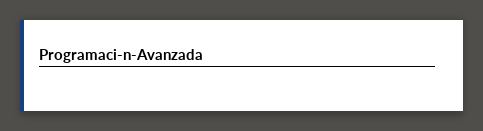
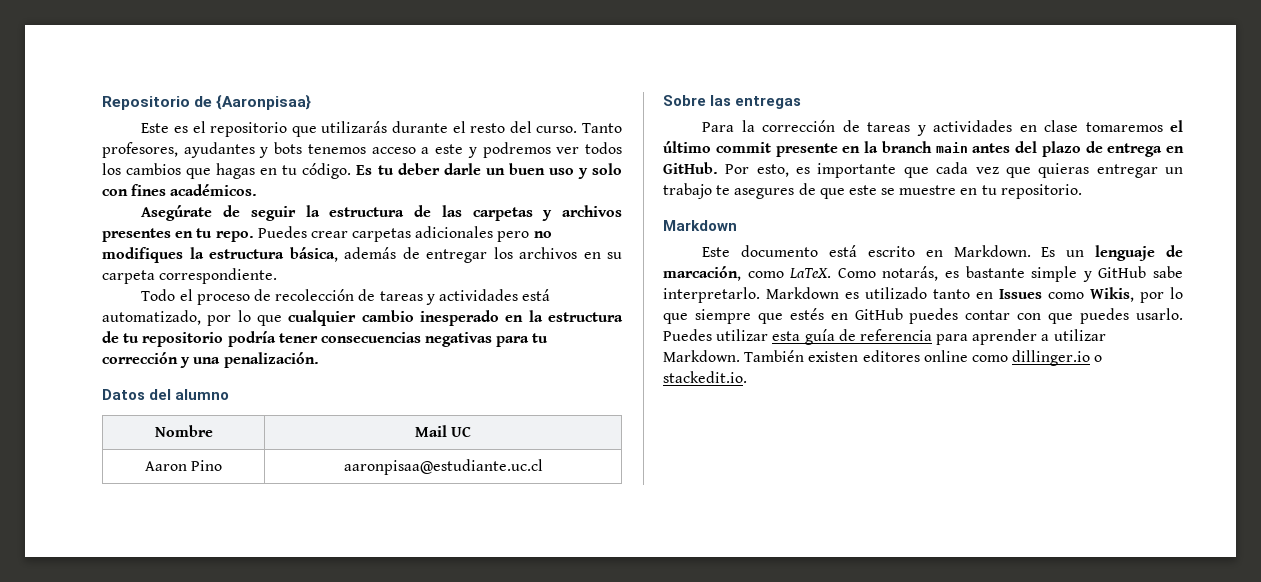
- Programaci-n-Avanzada
+ Repositorio de {Aaronpisaa}
+ Este es el repositorio que utilizarás durante el resto del curso. Tanto profesores, ayudantes y bots tenemos acceso a este y podremos ver todos los cambios que hagas en tu código. Es tu deber darle un buen uso y solo con fines académicos.
+ Asegúrate de seguir la estructura de las carpetas y archivos presentes en tu repo. Puedes crear carpetas adicionales pero no modifiques la estructura básica, además de entregar los archivos en su carpeta correspondiente.
+ Todo el proceso de recolección de tareas y actividades está automatizado, por lo que cualquier cambio inesperado en la estructura de tu repositorio podría tener consecuencias negativas para tu corrección y una penalización.
+ Datos del alumno
+ Nombre | Mail UC
+ Aaron Pino | aaronpisaa@estudiante.uc.cl
+ Sobre las entregas
+ Para la corrección de tareas y actividades en clase tomaremos el último commit presente en la branch main antes del plazo de entrega en GitHub. Por esto, es importante que cada vez que quieras entregar un trabajo te asegures de que este se muestre en tu repositorio.
+ Markdown
+ Este documento está escrito en Markdown. Es un lenguaje de marcación, como LaTeX. Como notarás, es bastante simple y GitHub sabe interpretarlo. Markdown es utilizado tanto en Issues como Wikis, por lo que siempre que estés en GitHub puedes contar con que puedes usarlo. Puedes utilizar esta guía de referencia para aprender a utilizar Markdown. También existen editores online como dillinger.io o stackedit.io.

